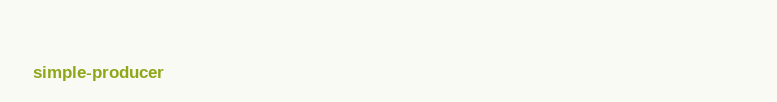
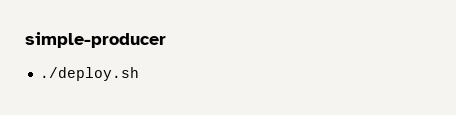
+ ./deploy.sh

